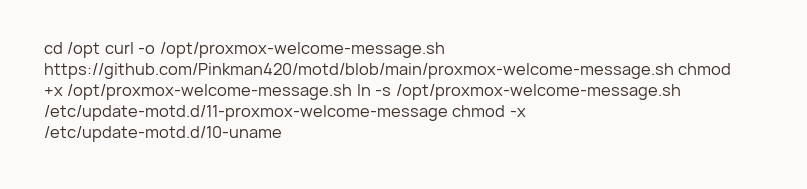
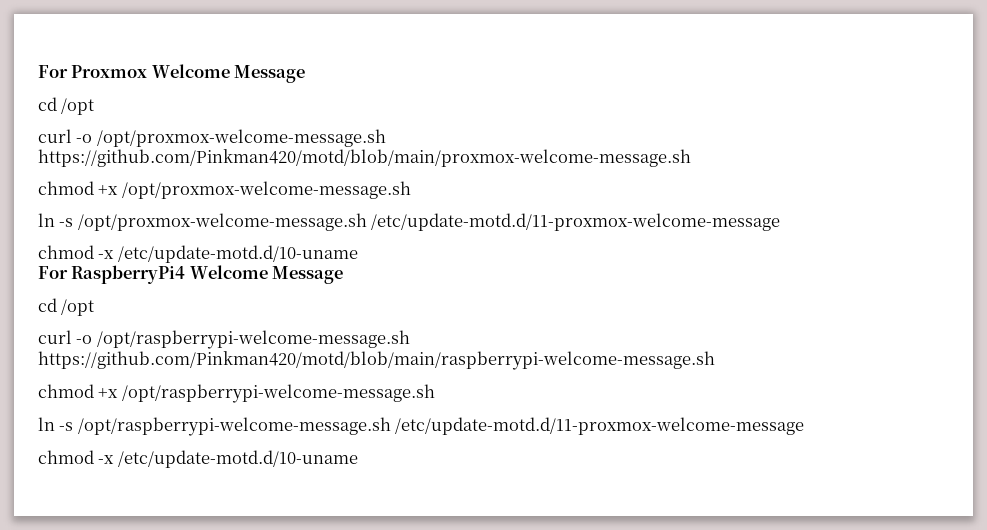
- cd /opt curl -o /opt/proxmox-welcome-message.sh https://github.com/Pinkman420/motd/blob/main/proxmox-welcome-message.sh chmod +x /opt/proxmox-welcome-message.sh ln -s /opt/proxmox-welcome-message.sh /etc/update-motd.d/11-proxmox-welcome-message chmod -x /etc/update-motd.d/10-uname
+ For Proxmox Welcome Message
+ cd /opt
+ curl -o /opt/proxmox-welcome-message.sh https://github.com/Pinkman420/motd/blob/main/proxmox-welcome-message.sh
+ chmod +x /opt/proxmox-welcome-message.sh
+ ln -s /opt/proxmox-welcome-message.sh /etc/update-motd.d/11-proxmox-welcome-message
+ chmod -x /etc/update-motd.d/10-uname
+ For RaspberryPi4 Welcome Message
+ cd /opt
+ curl -o /opt/raspberrypi-welcome-message.sh https://github.com/Pinkman420/motd/blob/main/raspberrypi-welcome-message.sh
+ chmod +x /opt/raspberrypi-welcome-message.sh
+ ln -s /opt/raspberrypi-welcome-message.sh /etc/update-motd.d/11-proxmox-welcome-message
+ chmod -x /etc/update-motd.d/10-uname

